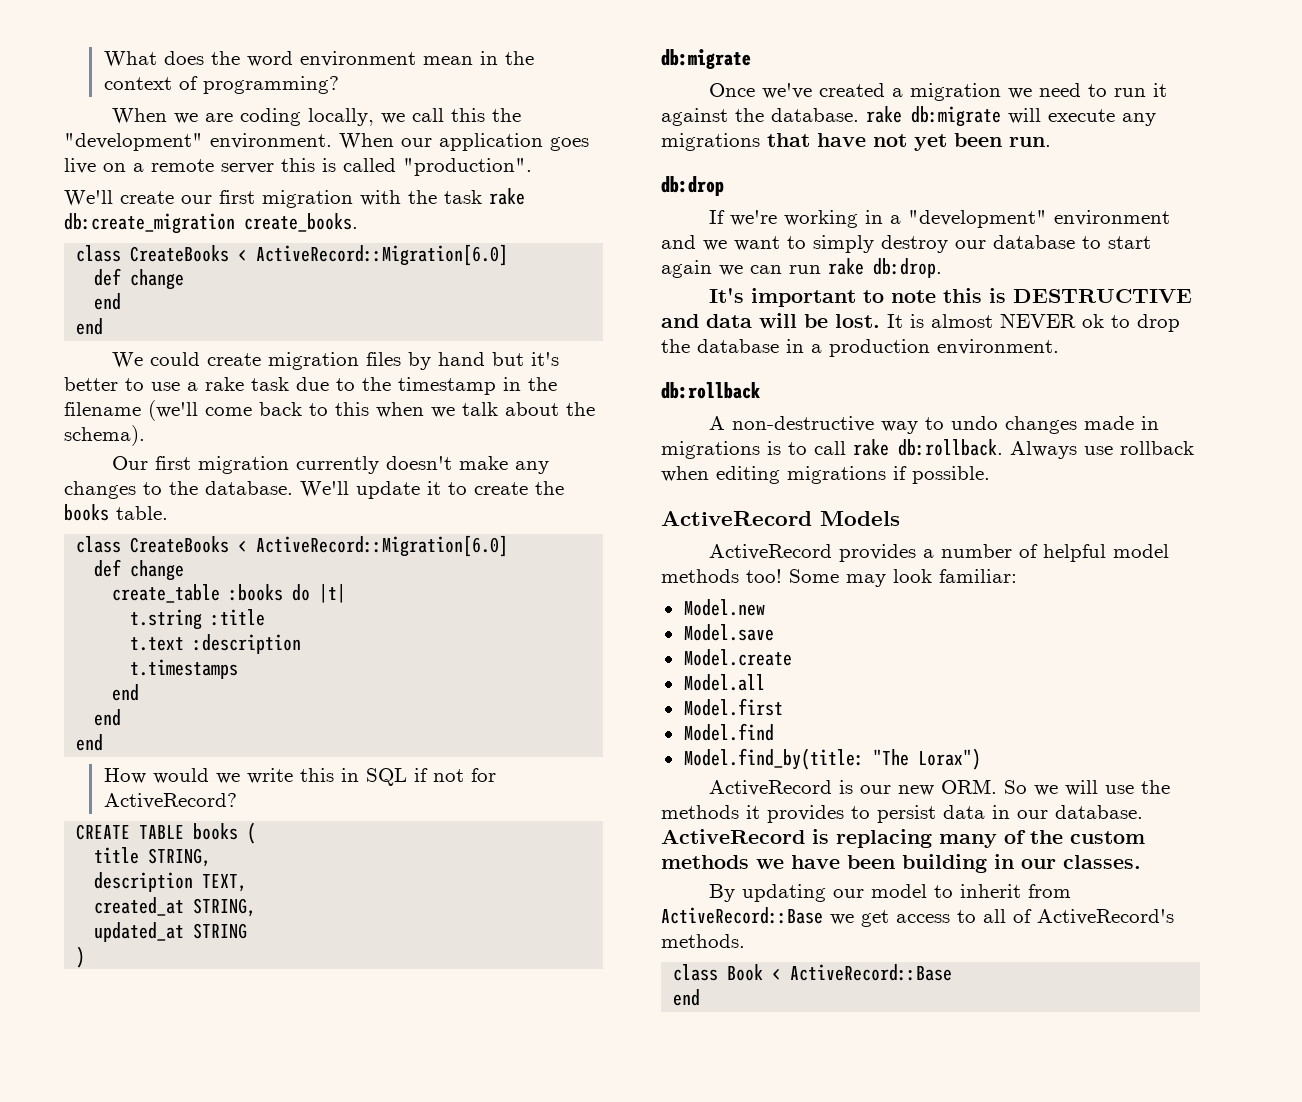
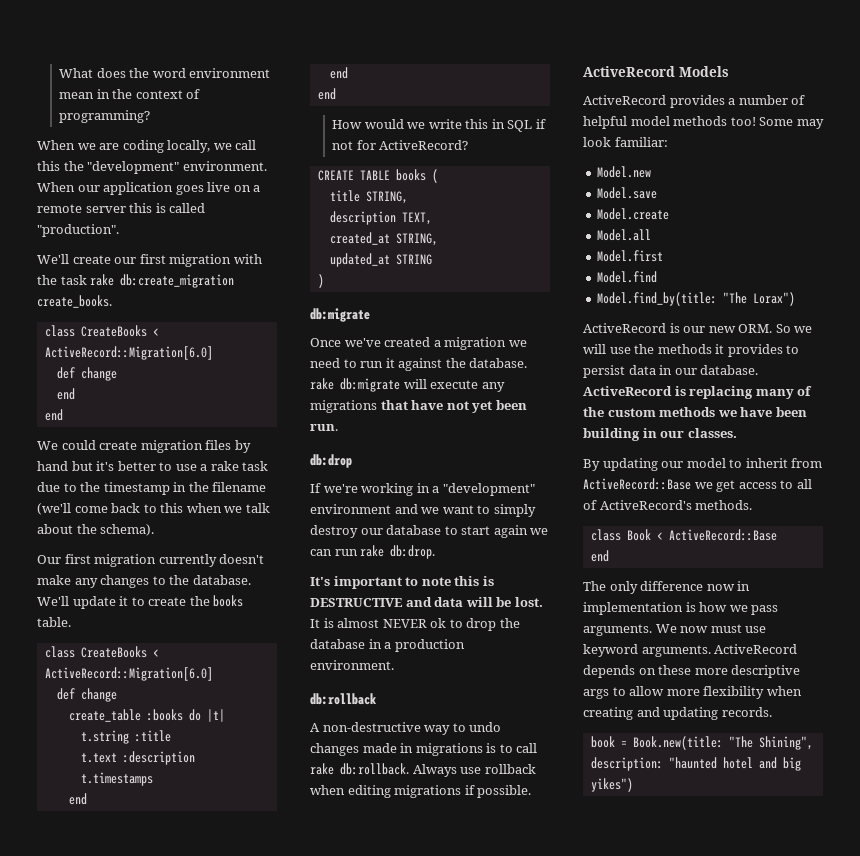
+ The only difference now in implementation is how we pass arguments. We now must use keyword arguments. ActiveRecord depends on these more descriptive args to allow more flexibility when creating and updating records.
+ book = Book.new(title: "The Shining", description: "haunted hotel and big yikes")

